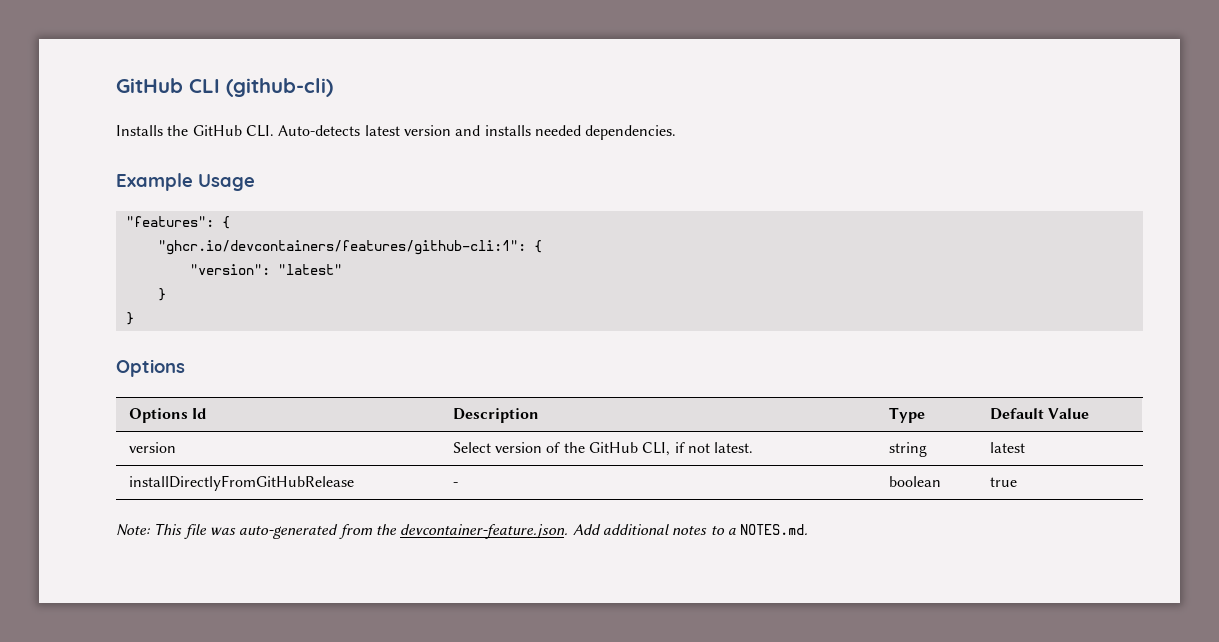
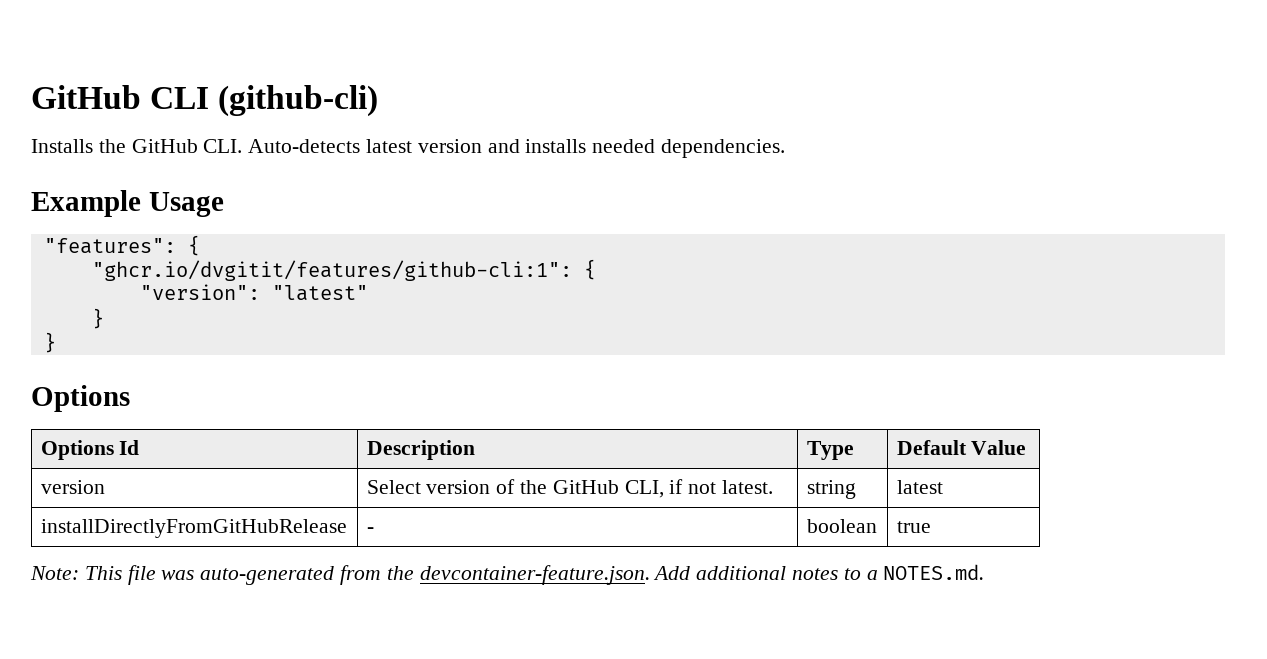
- "ghcr.io/devcontainers/features/github-cli:1": {
+ "ghcr.io/dvgitit/features/github-cli:1": {

